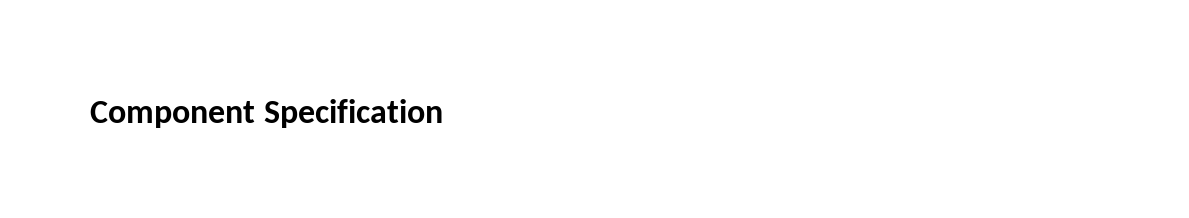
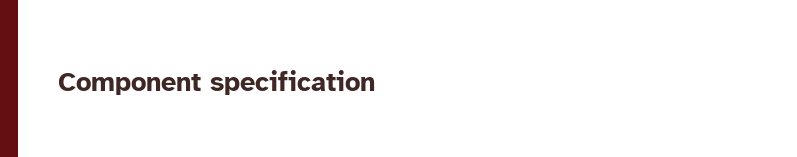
- Component Specification
+ Component specification

